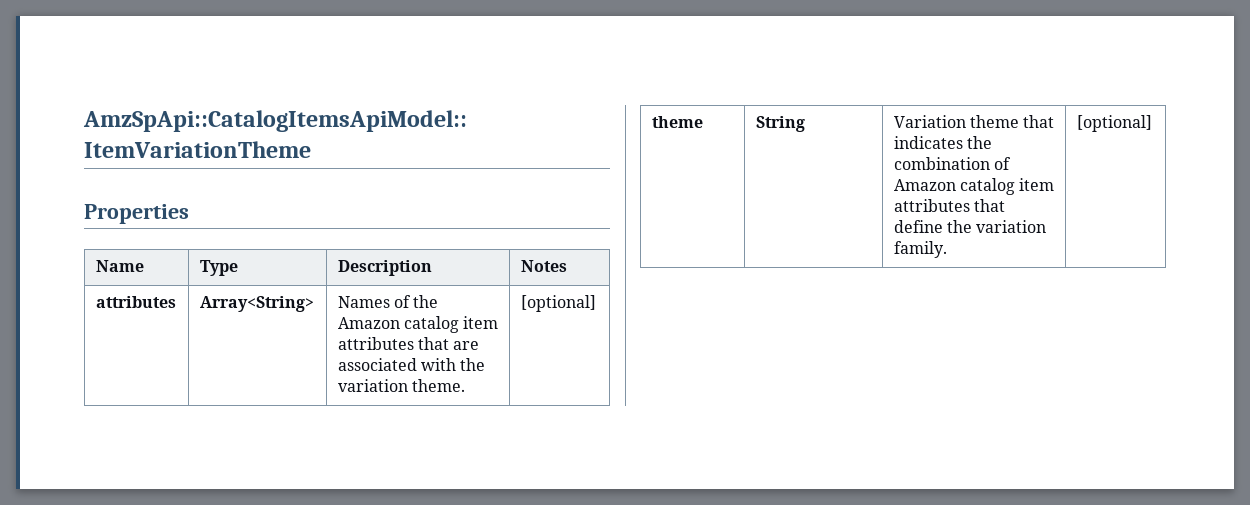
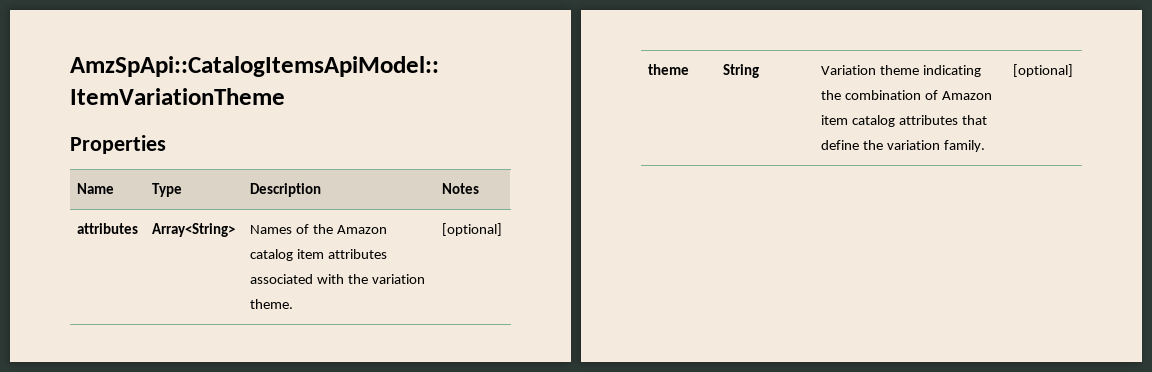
- attributes | Array<String> | Names of the Amazon catalog item attributes that are associated with the variation theme. | [optional]
+ attributes | Array<String> | Names of the Amazon catalog item attributes associated with the variation theme. | [optional]
- theme | String | Variation theme that indicates the combination of Amazon catalog item attributes that define the variation family. | [optional]
+ theme | String | Variation theme indicating the combination of Amazon item catalog attributes that define the variation family. | [optional]

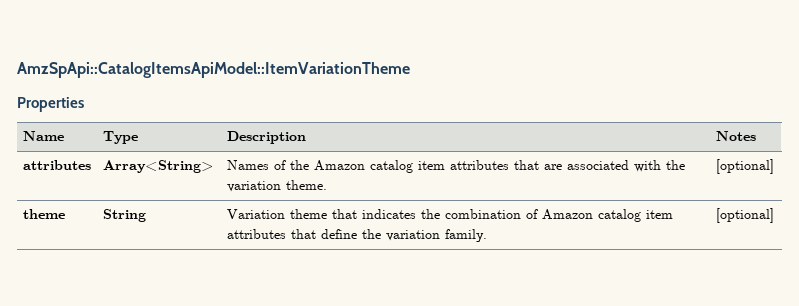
- attributes | Array<String> | Names of the Amazon catalog item attributes associated with the variation theme. | [optional]
+ attributes | Array<String> | Names of the Amazon catalog item attributes that are associated with the variation theme. | [optional]
- theme | String | Variation theme indicating the combination of Amazon item catalog attributes that define the variation family. | [optional]
+ theme | String | Variation theme that indicates the combination of Amazon catalog item attributes that define the variation family. | [optional]

